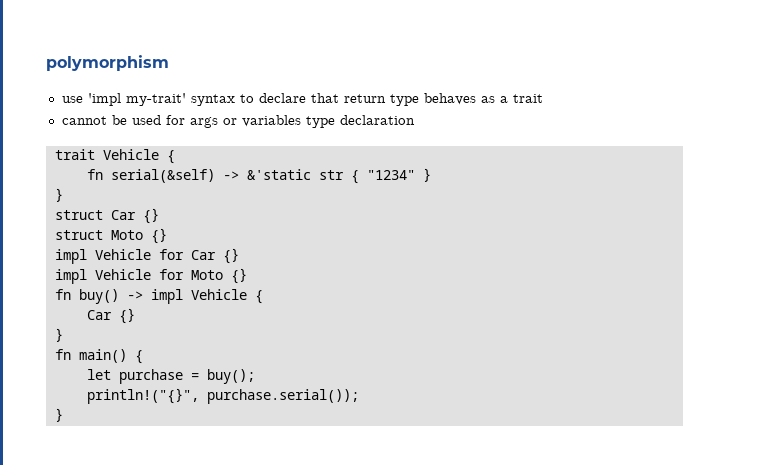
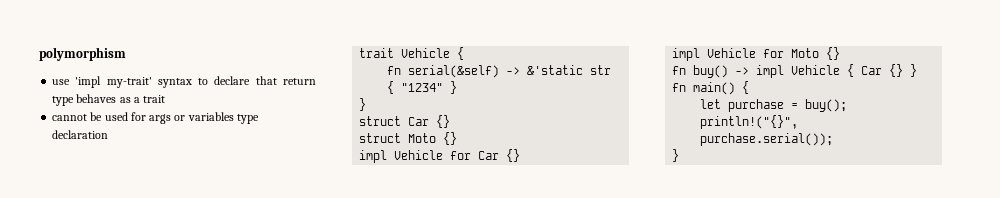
- fn buy() -> impl Vehicle {
- Car {}
- }
+ fn buy() -> impl Vehicle { Car {} }

